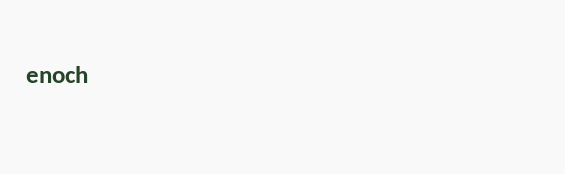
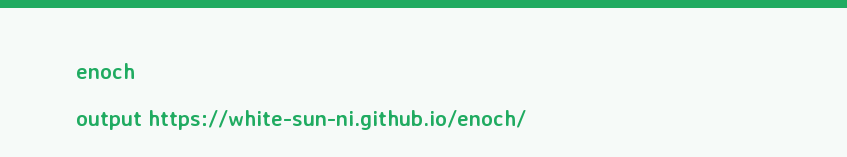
+ output https://white-sun-ni.github.io/enoch/

